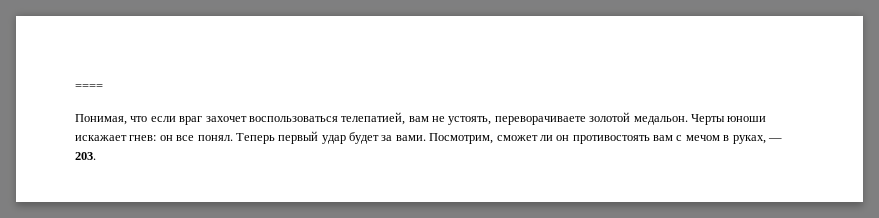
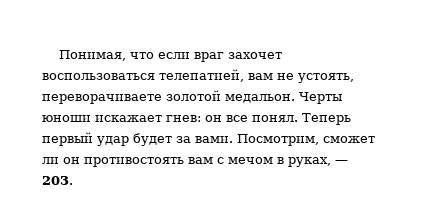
- ====

